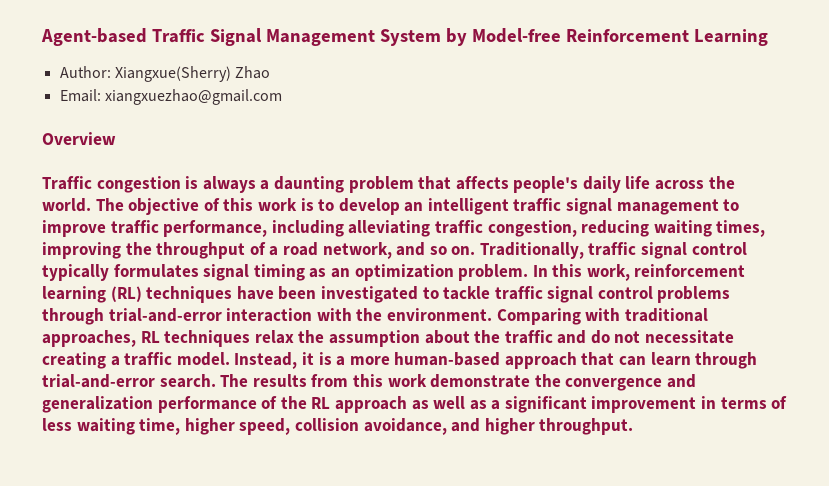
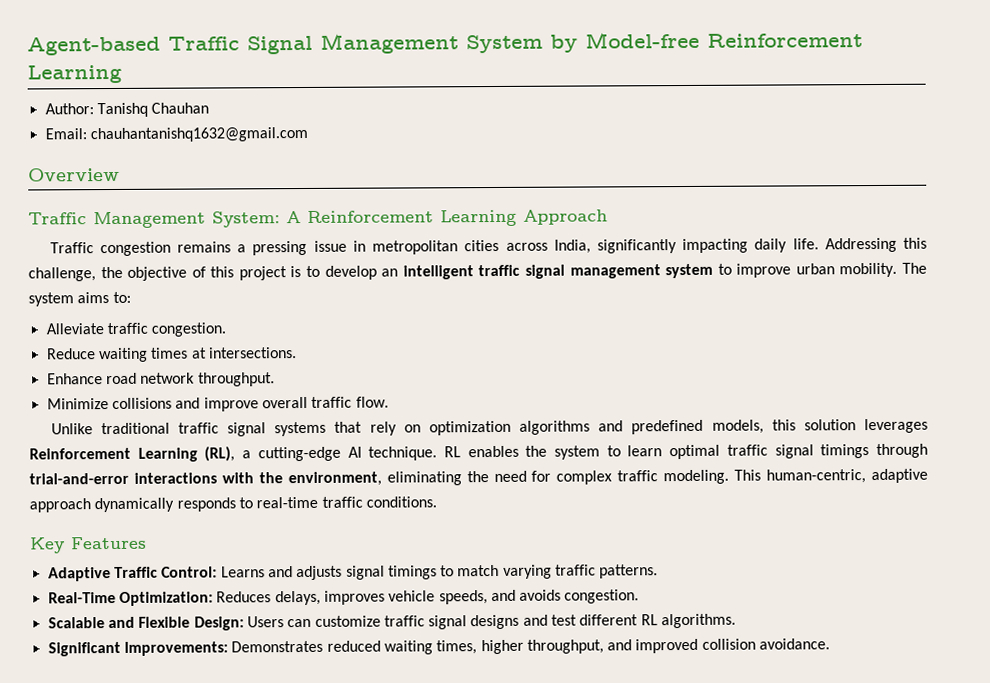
- Author: Xiangxue(Sherry) Zhao
+ Author: Tanishq Chauhan
- Email: xiangxuezhao@gmail.com
+ Email: chauhantanishq1632@gmail.com
- Traffic congestion is always a daunting problem that affects people's daily life across the world. The objective of this work is to develop an intelligent traffic signal management to improve traffic performance, including alleviating traffic congestion, reducing waiting times, improving the throughput of a road network, and so on. Traditionally, traffic signal control typically formulates signal timing as an optimization problem. In this work, reinforcement learning (RL) techniques have been investigated to tackle traffic signal control problems through trial-and-error interaction with the environment. Comparing with traditional approaches, RL techniques relax the assumption about the traffic and do not necessitate creating a traffic model. Instead, it is a more human-based approach that can learn through trial-and-error search. The results from this work demonstrate the convergence and generalization performance of the RL approach as well as a significant improvement in terms of less waiting time, higher speed, collision avoidance, and higher throughput.
+ Traffic Management System: A Reinforcement Learning Approach
+ Traffic congestion remains a pressing issue in metropolitan cities across India, significantly impacting daily life. Addressing this challenge, the objective of this project is to develop an intelligent traffic signal management system to improve urban mobility. The system aims to:
+ Alleviate traffic congestion.
+ Reduce waiting times at intersections.
+ Enhance road network throughput.
+ Minimize collisions and improve overall traffic flow.
+ Unlike traditional traffic signal systems that rely on optimization algorithms and predefined models, this solution leverages Reinforcement Learning (RL), a cutting-edge AI technique. RL enables the system to learn optimal traffic signal timings through trial-and-error interactions with the environment, eliminating the need for complex traffic modeling. This human-centric, adaptive approach dynamically responds to real-time traffic conditions.
+ Key Features
+ Adaptive Traffic Control: Learns and adjusts signal timings to match varying traffic patterns.
+ Real-Time Optimization: Reduces delays, improves vehicle speeds, and avoids congestion.
+ Scalable and Flexible Design: Users can customize traffic signal designs and test different RL algorithms.
+ Significant Improvements: Demonstrates reduced waiting times, higher throughput, and improved collision avoidance.

